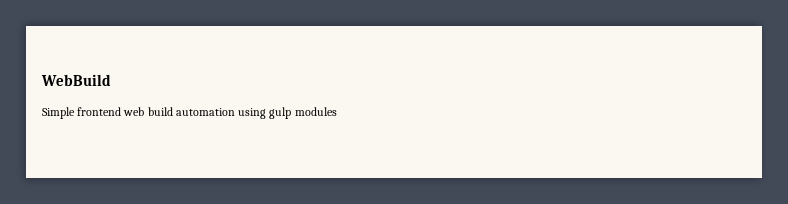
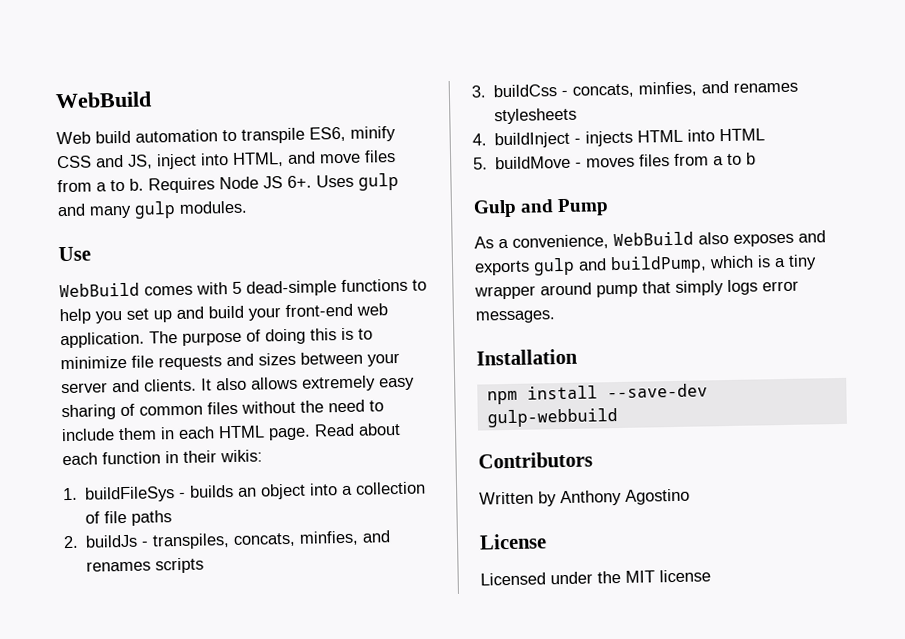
- Simple frontend web build automation using gulp modules
+ Web build automation to transpile ES6, minify CSS and JS, inject into HTML, and move files from a to b. Requires Node JS 6+. Uses gulp and many gulp modules.
+ Use
+ WebBuild comes with 5 dead-simple functions to help you set up and build your front-end web application. The purpose of doing this is to minimize file requests and sizes between your server and clients. It also allows extremely easy sharing of common files without the need to include them in each HTML page. Read about each function in their wikis:
+ 1. buildFileSys - builds an object into a collection of file paths
+ 2. buildJs - transpiles, concats, minfies, and renames scripts
+ 3. buildCss - concats, minfies, and renames stylesheets
+ 4. buildInject - injects HTML into HTML
+ 5. buildMove - moves files from a to b
+ Gulp and Pump
+ As a convenience, WebBuild also exposes and exports gulp and buildPump, which is a tiny wrapper around pump that simply logs error messages.
+ Installation
+ npm install --save-dev gulp-webbuild
+ Contributors
+ Written by Anthony Agostino
+ License
+ Licensed under the MIT license

